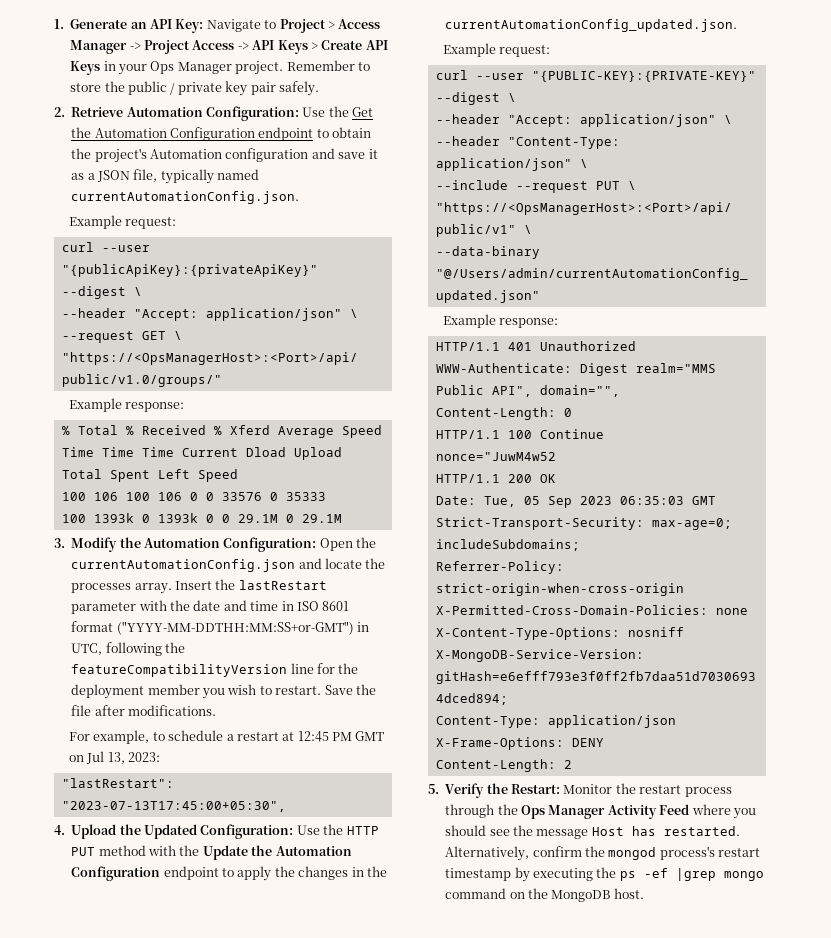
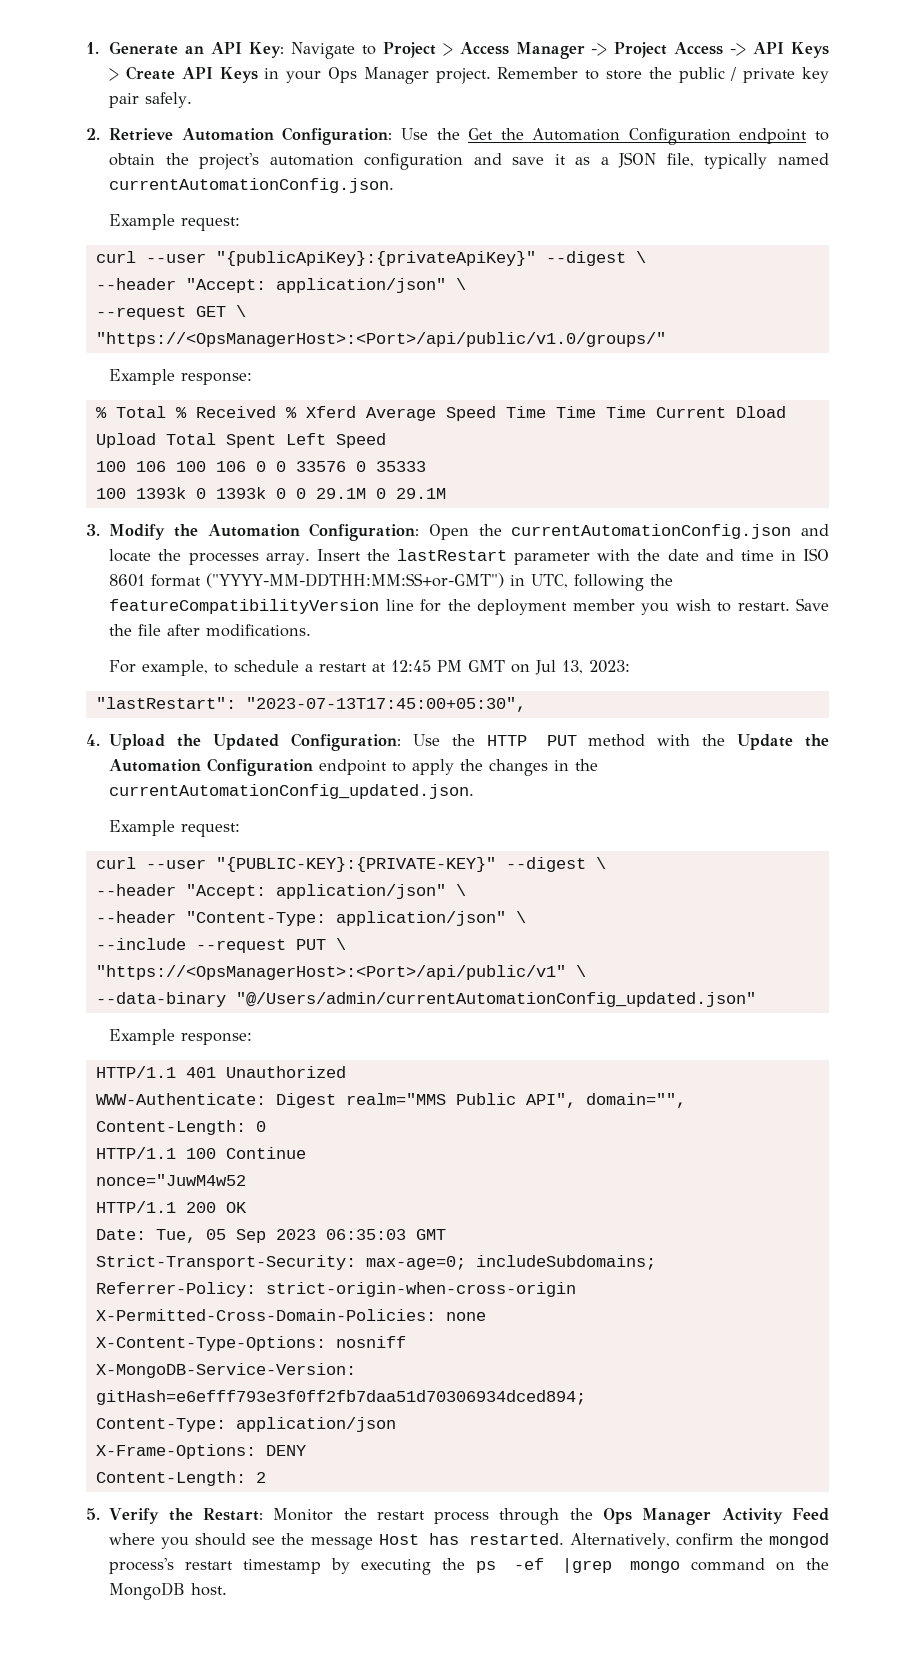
- 2. Retrieve Automation Configuration: Use the Get the Automation Configuration endpoint to obtain the project's Automation configuration and save it as a JSON file, typically named currentAutomationConfig.json.
+ 2. Retrieve Automation Configuration: Use the Get the Automation Configuration endpoint to obtain the project's automation configuration and save it as a JSON file, typically named currentAutomationConfig.json.

